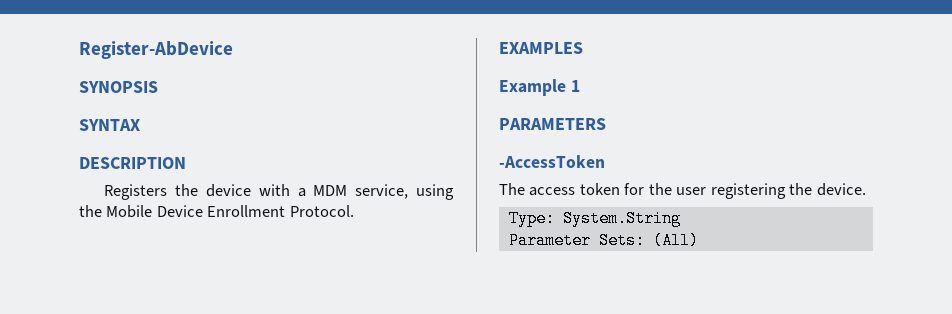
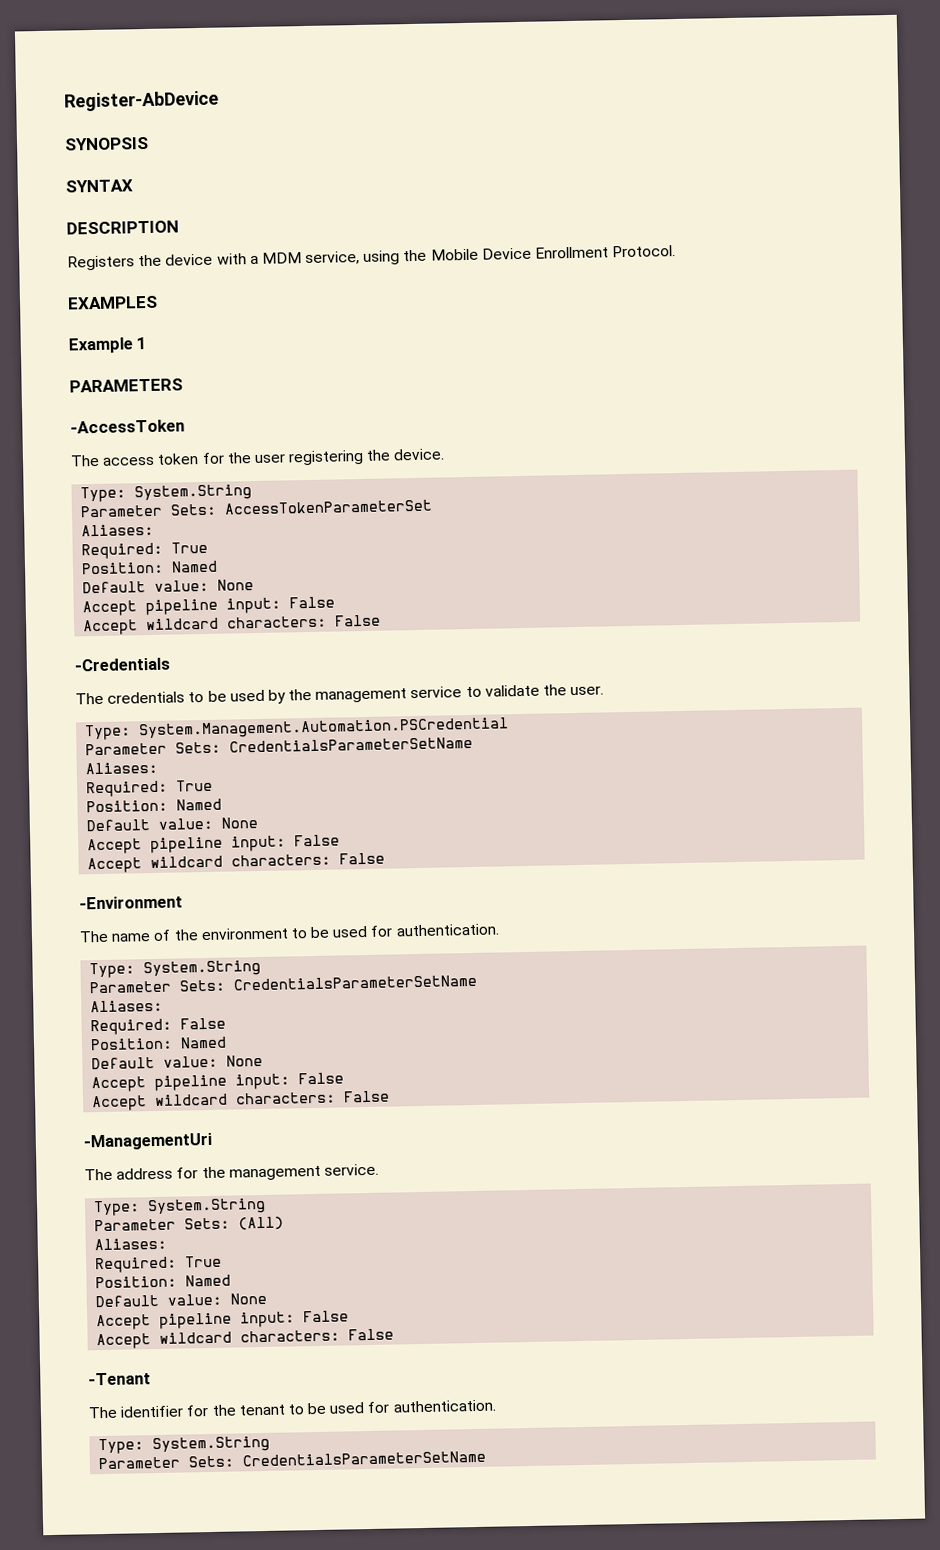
+ Parameter Sets: AccessTokenParameterSet
+ Aliases:
+ Required: True
+ Position: Named
+ Default value: None
+ Accept pipeline input: False
+ Accept wildcard characters: False
+ -Credentials
+ The credentials to be used by the management service to validate the user.
+ Type: System.Management.Automation.PSCredential
+ Parameter Sets: CredentialsParameterSetName
+ Aliases:
+ Required: True
+ Position: Named
+ Default value: None
+ Accept pipeline input: False
+ Accept wildcard characters: False
+ -Environment
+ The name of the environment to be used for authentication.
+ Type: System.String
+ Parameter Sets: CredentialsParameterSetName
+ Aliases:
+ Required: False
+ Position: Named
+ Default value: None
+ Accept pipeline input: False
+ Accept wildcard characters: False
+ -ManagementUri
+ The address for the management service.
+ Type: System.String
  Parameter Sets: (All)
+ Aliases:
+ Required: True
+ Position: Named
+ Default value: None
+ Accept pipeline input: False
+ Accept wildcard characters: False
+ -Tenant
+ The identifier for the tenant to be used for authentication.
+ Type: System.String
+ Parameter Sets: CredentialsParameterSetName

